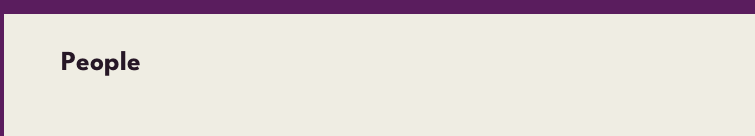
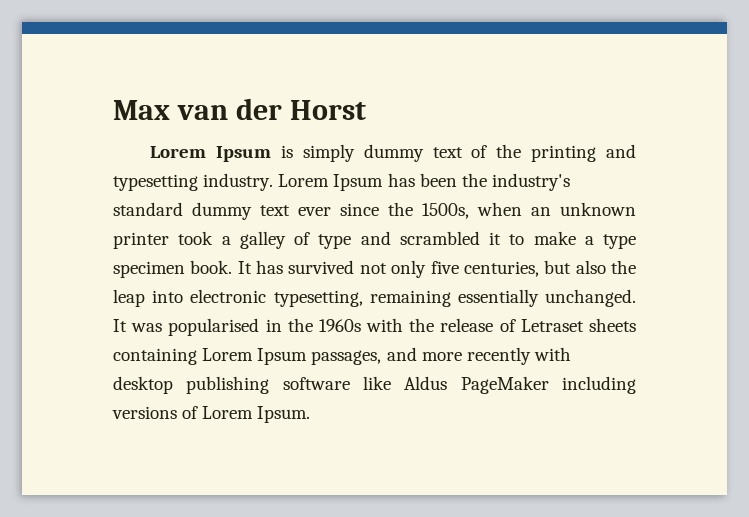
- People
+ Max van der Horst
+ Lorem Ipsum is simply dummy text of the printing and typesetting industry. Lorem Ipsum has been the industry's standard dummy text ever since the 1500s, when an unknown printer took a galley of type and scrambled it to make a type specimen book. It has survived not only five centuries, but also the leap into electronic typesetting, remaining essentially unchanged. It was popularised in the 1960s with the release of Letraset sheets containing Lorem Ipsum passages, and more recently with desktop publishing software like Aldus PageMaker including versions of Lorem Ipsum.

